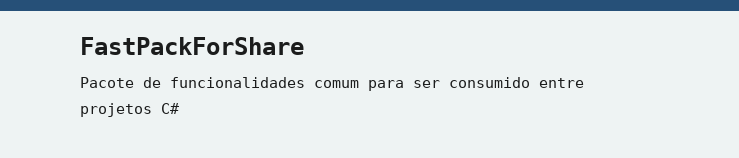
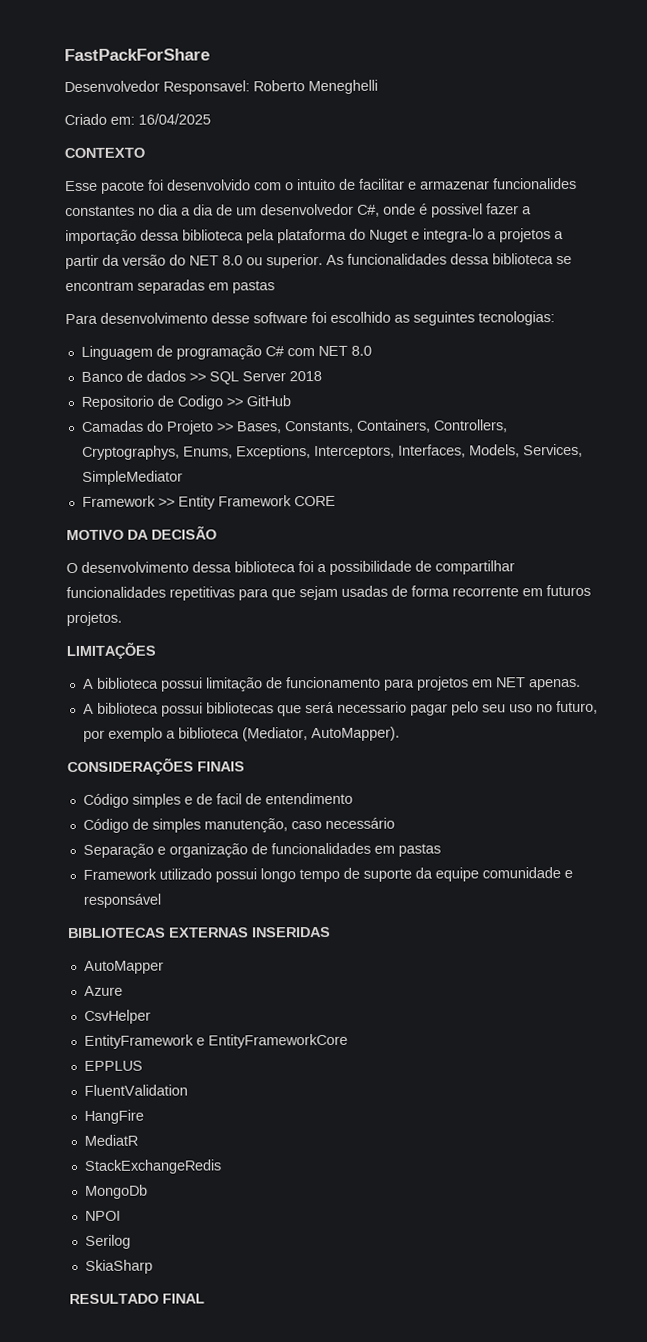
- Pacote de funcionalidades comum para ser consumido entre projetos C#
+ Desenvolvedor Responsavel: Roberto Meneghelli
+ Criado em: 16/04/2025
+ CONTEXTO
+ Esse pacote foi desenvolvido com o intuito de facilitar e armazenar funcionalides constantes no dia a dia de um desenvolvedor C#, onde é possivel fazer a importação dessa biblioteca pela plataforma do Nuget e integra-lo a projetos a partir da versão do NET 8.0 ou superior. As funcionalidades dessa biblioteca se encontram separadas em pastas
+ Para desenvolvimento desse software foi escolhido as seguintes tecnologias:
+ Linguagem de programação C# com NET 8.0
+ Banco de dados >> SQL Server 2018
+ Repositorio de Codigo >> GitHub
+ Camadas do Projeto >> Bases, Constants, Containers, Controllers, Cryptographys, Enums, Exceptions, Interceptors, Interfaces, Models, Services, SimpleMediator
+ Framework >> Entity Framework CORE
+ MOTIVO DA DECISÃO
+ O desenvolvimento dessa biblioteca foi a possibilidade de compartilhar funcionalidades repetitivas para que sejam usadas de forma recorrente em futuros projetos.
+ LIMITAÇÕES
+ A biblioteca possui limitação de funcionamento para projetos em NET apenas.
+ A biblioteca possui bibliotecas que será necessario pagar pelo seu uso no futuro, por exemplo a biblioteca (Mediator, AutoMapper).
+ CONSIDERAÇÕES FINAIS
+ Código simples e de facil de entendimento
+ Código de simples manutenção, caso necessário
+ Separação e organização de funcionalidades em pastas
+ Framework utilizado possui longo tempo de suporte da equipe comunidade e responsável
+ BIBLIOTECAS EXTERNAS INSERIDAS
+ AutoMapper
+ Azure
+ CsvHelper
+ EntityFramework e EntityFrameworkCore
+ EPPLUS
+ FluentValidation
+ HangFire
+ MediatR
+ StackExchangeRedis
+ MongoDb
+ NPOI
+ Serilog
+ SkiaSharp
+ RESULTADO FINAL

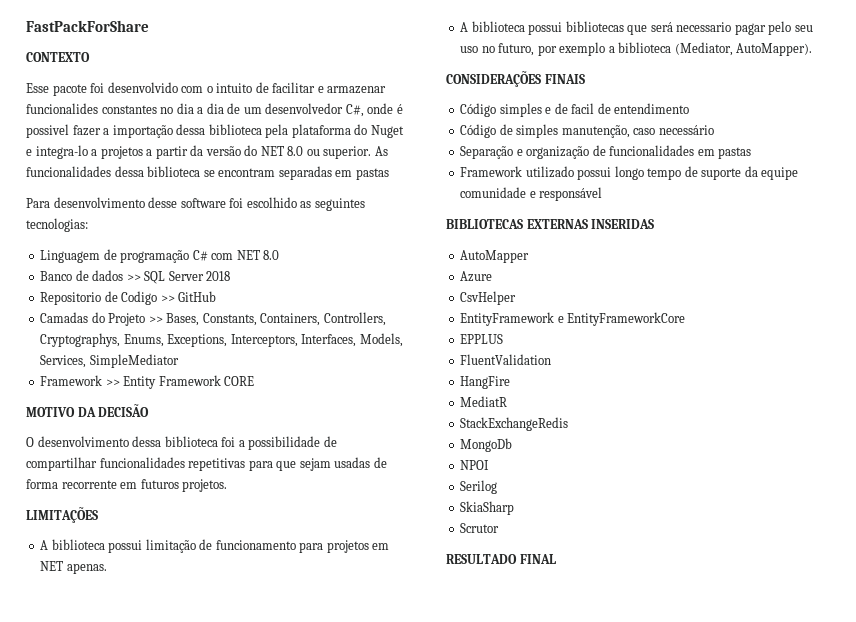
- Desenvolvedor Responsavel: Roberto Meneghelli
- Criado em: 16/04/2025
+ Scrutor

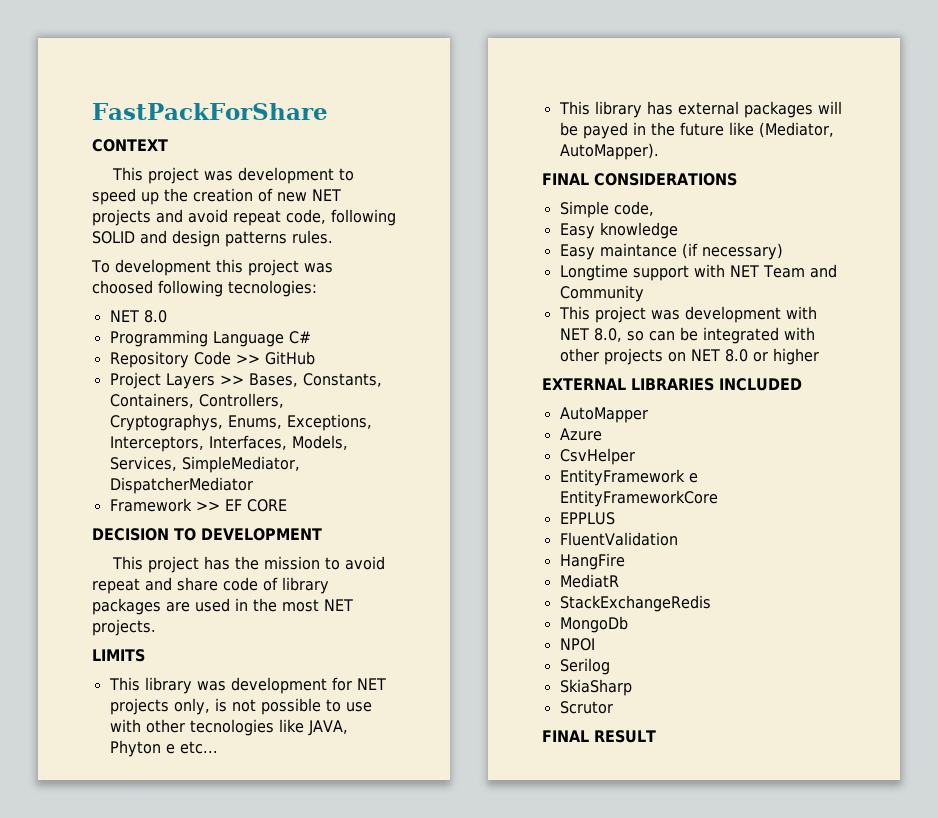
- CONTEXTO
- Esse pacote foi desenvolvido com o intuito de facilitar e armazenar funcionalides constantes no dia a dia de um desenvolvedor C#, onde é possivel fazer a importação dessa biblioteca pela plataforma do Nuget e integra-lo a projetos a partir da versão do NET 8.0 ou superior. As funcionalidades dessa biblioteca se encontram separadas em pastas
- Para desenvolvimento desse software foi escolhido as seguintes tecnologias:
- Linguagem de programação C# com NET 8.0
- Banco de dados >> SQL Server 2018
- Repositorio de Codigo >> GitHub
+ CONTEXT
+ This project was development to speed up the creation of new NET projects and avoid repeat code, following SOLID and design patterns rules.
+ To development this project was choosed following tecnologies:
+ NET 8.0
+ Programming Language C#
+ Repository Code >> GitHub
- Camadas do Projeto >> Bases, Constants, Containers, Controllers, Cryptographys, Enums, Exceptions, Interceptors, Interfaces, Models, Services, SimpleMediator
+ Project Layers >> Bases, Constants, Containers, Controllers, Cryptographys, Enums, Exceptions, Interceptors, Interfaces, Models, Services, SimpleMediator, DispatcherMediator
- Framework >> Entity Framework CORE
+ Framework >> EF CORE
- MOTIVO DA DECISÃO
- O desenvolvimento dessa biblioteca foi a possibilidade de compartilhar funcionalidades repetitivas para que sejam usadas de forma recorrente em futuros projetos.
- LIMITAÇÕES
- A biblioteca possui limitação de funcionamento para projetos em NET apenas.
- A biblioteca possui bibliotecas que será necessario pagar pelo seu uso no futuro, por exemplo a biblioteca (Mediator, AutoMapper).
- CONSIDERAÇÕES FINAIS
- Código simples e de facil de entendimento
- Código de simples manutenção, caso necessário
- Separação e organização de funcionalidades em pastas
- Framework utilizado possui longo tempo de suporte da equipe comunidade e responsável
- BIBLIOTECAS EXTERNAS INSERIDAS
+ DECISION TO DEVELOPMENT
+ This project has the mission to avoid repeat and share code of library packages are used in the most NET projects.
+ LIMITS
+ This library was development for NET projects only, is not possible to use with other tecnologies like JAVA, Phyton e etc...
+ This library has external packages will be payed in the future like (Mediator, AutoMapper).
+ FINAL CONSIDERATIONS
+ Simple code,
+ Easy knowledge
+ Easy maintance (if necessary)
+ Longtime support with NET Team and Community
+ This project was development with NET 8.0, so can be integrated with other projects on NET 8.0 or higher
+ EXTERNAL LIBRARIES INCLUDED
- RESULTADO FINAL
+ FINAL RESULT

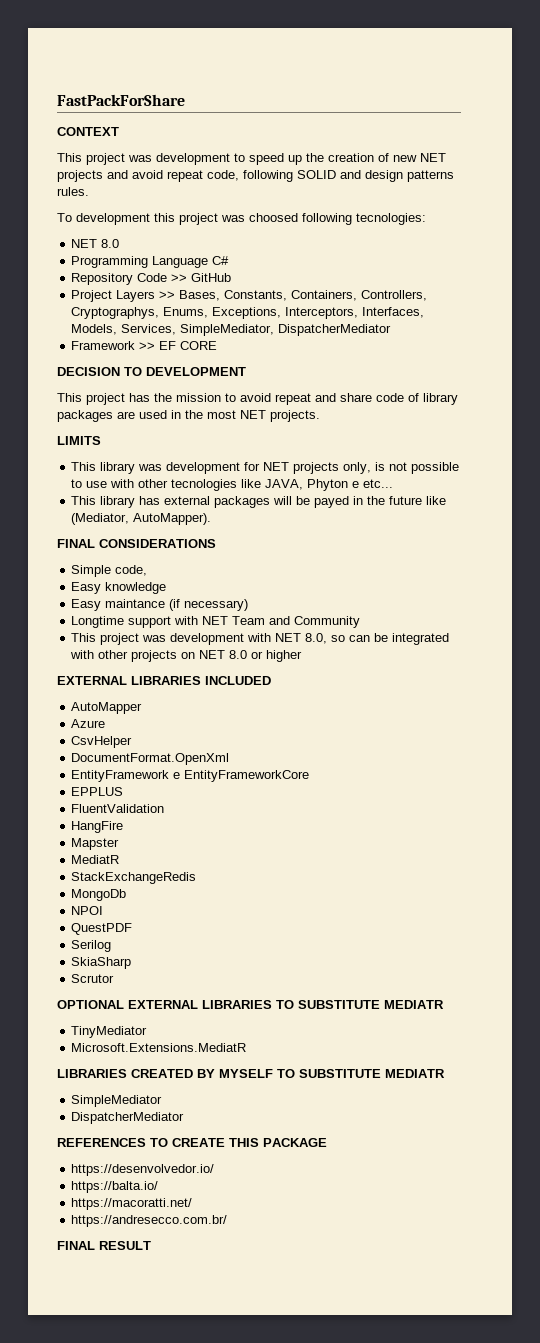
+ DocumentFormat.OpenXml
+ Mapster
+ QuestPDF
+ OPTIONAL EXTERNAL LIBRARIES TO SUBSTITUTE MEDIATR
+ TinyMediator
+ Microsoft.Extensions.MediatR
+ LIBRARIES CREATED BY MYSELF TO SUBSTITUTE MEDIATR
+ SimpleMediator
+ DispatcherMediator
+ REFERENCES TO CREATE THIS PACKAGE
+ https://desenvolvedor.io/
+ https://balta.io/
+ https://macoratti.net/
+ https://andresecco.com.br/

